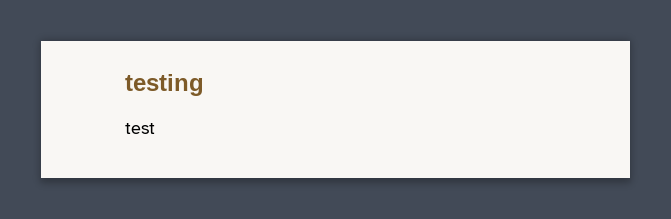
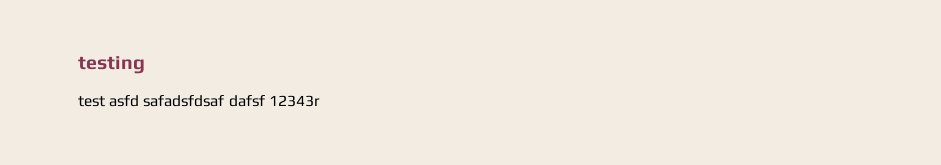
- test
+ test asfd safadsfdsaf dafsf 12343r

